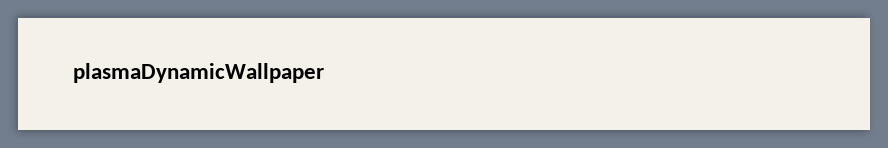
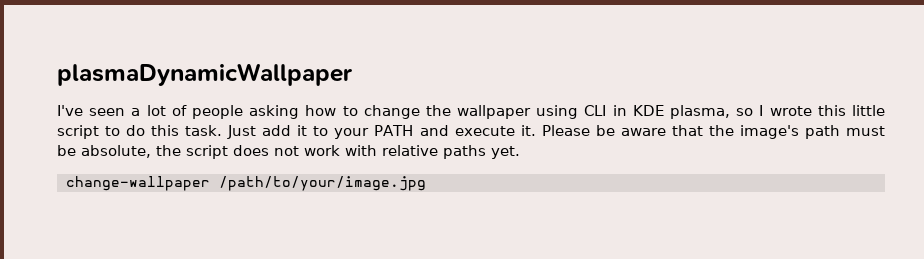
+ I've seen a lot of people asking how to change the wallpaper using CLI in KDE plasma, so I wrote this little script to do this task. Just add it to your PATH and execute it. Please be aware that the image's path must be absolute, the script does not work with relative paths yet.
+ change-wallpaper /path/to/your/image.jpg

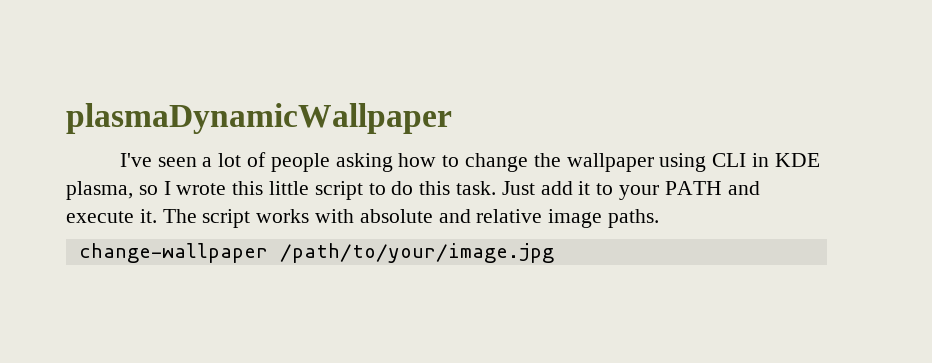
- Please be aware that the image's path must be absolute, the script does not work with relative paths yet.
+ The script works with absolute and relative image paths.

